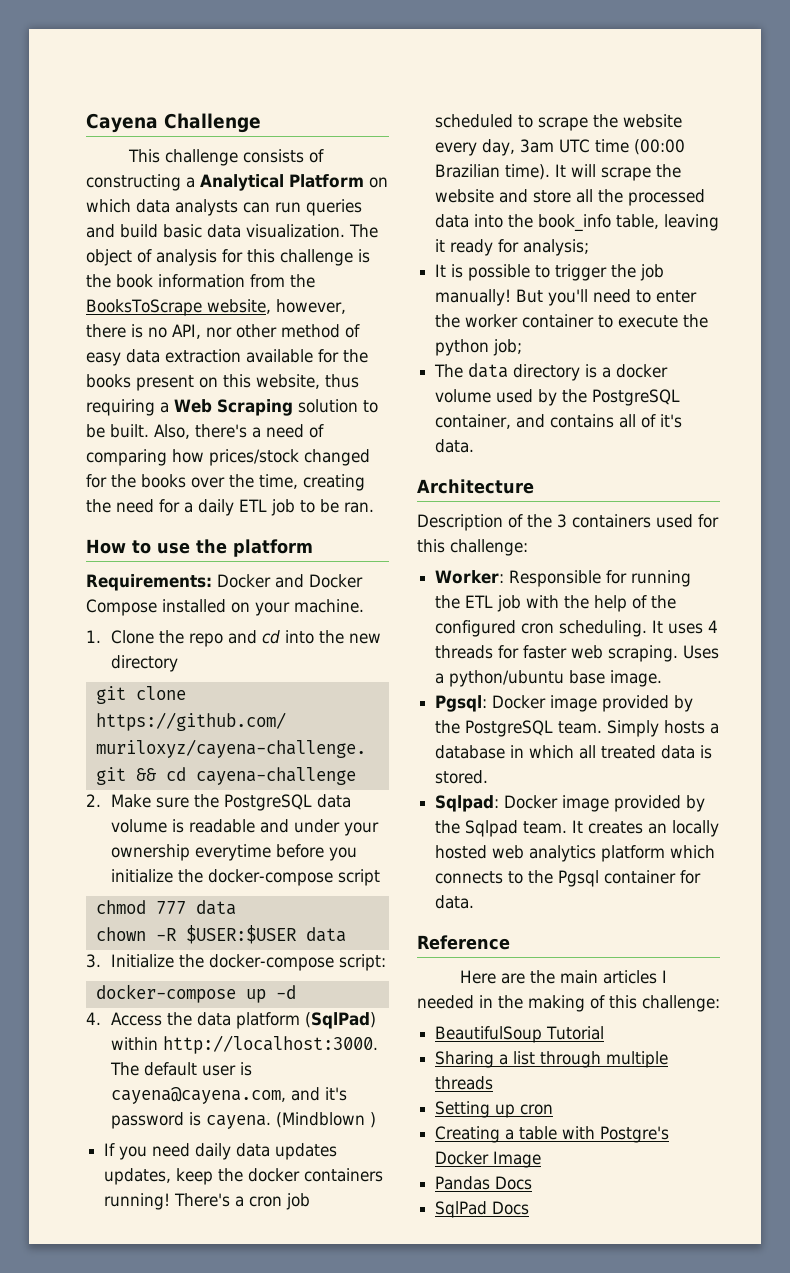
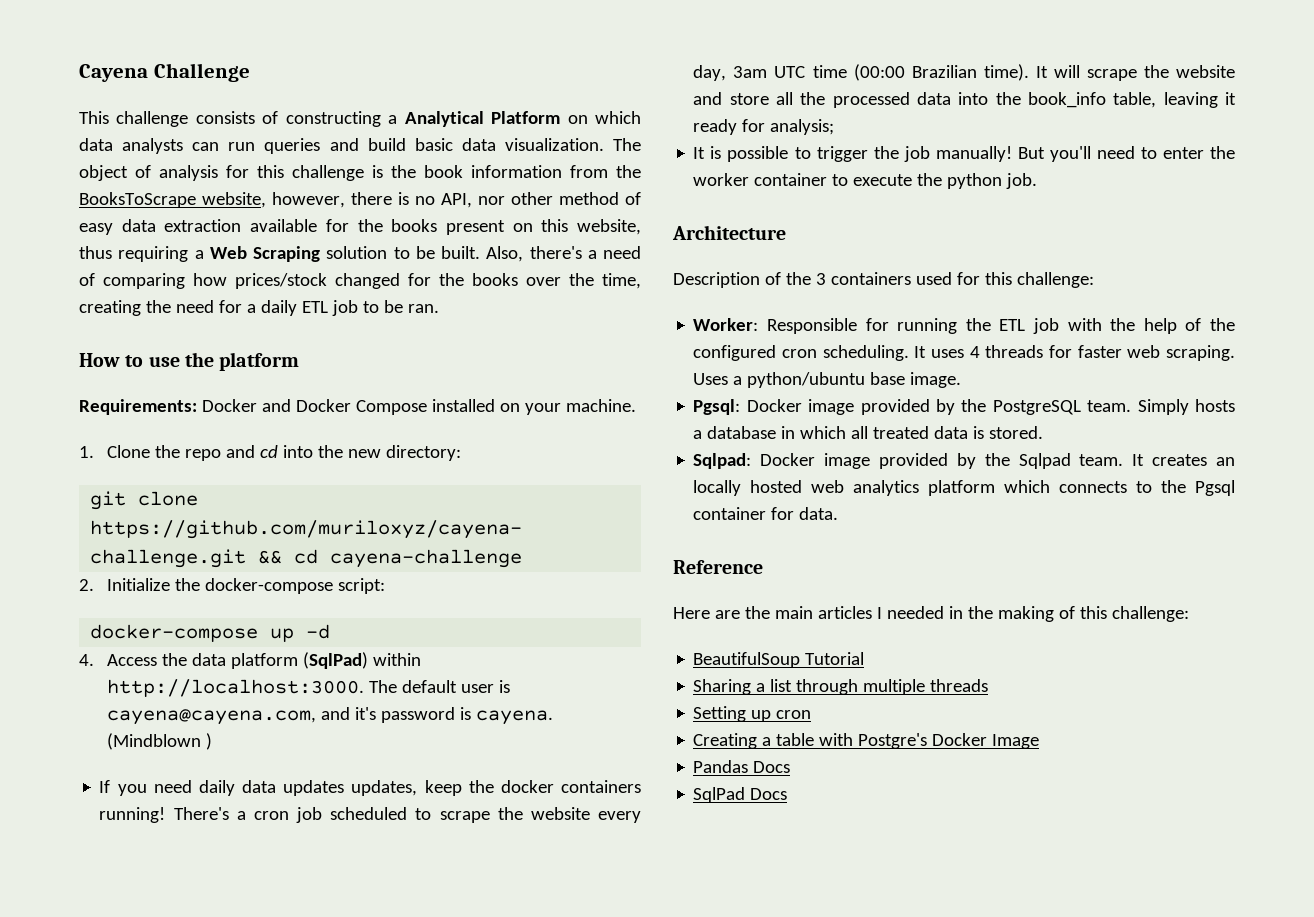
- 1. Clone the repo and cd into the new directory
+ 1. Clone the repo and cd into the new directory:
- 2. Make sure the PostgreSQL data volume is readable and under your ownership everytime before you initialize the docker-compose script
- chmod 777 data
- chown -R $USER:$USER data
- 3. Initialize the docker-compose script:
+ 2. Initialize the docker-compose script:
- But you'll need to enter the worker container to execute the python job;
- The data directory is a docker volume used by the PostgreSQL container, and contains all of it's data.
+ But you'll need to enter the worker container to execute the python job.

